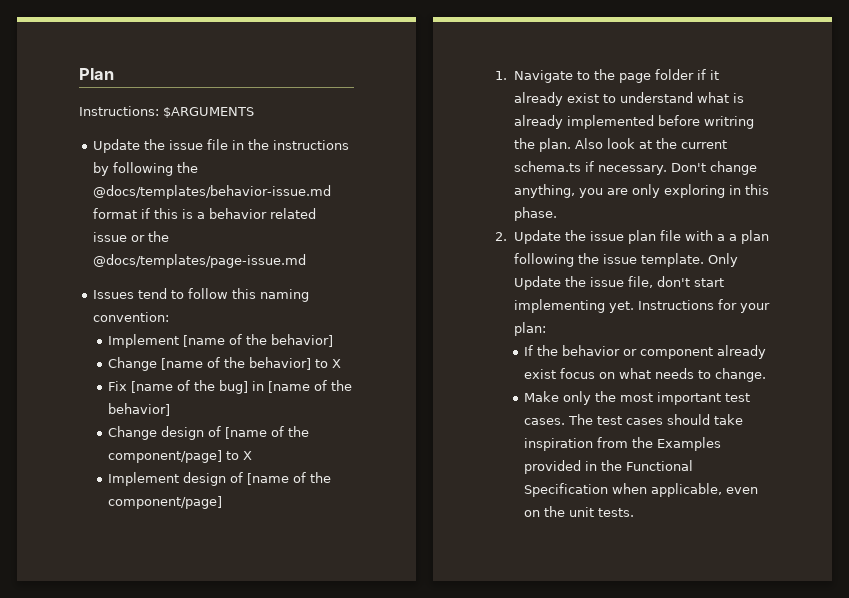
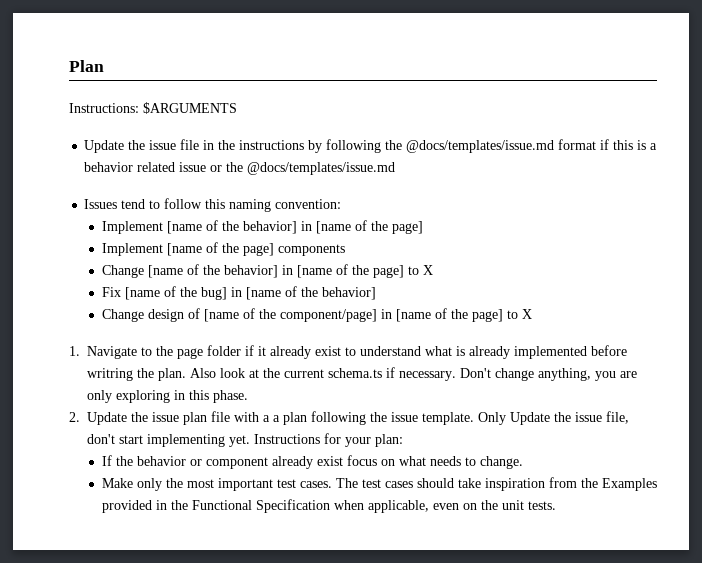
- Update the issue file in the instructions by following the @docs/templates/behavior-issue.md format if this is a behavior related issue or the @docs/templates/page-issue.md
+ Update the issue file in the instructions by following the @docs/templates/issue.md format if this is a behavior related issue or the @docs/templates/issue.md
- Implement [name of the behavior]
+ Implement [name of the behavior] in [name of the page]
+ Implement [name of the page] components
- Change [name of the behavior] to X
+ Change [name of the behavior] in [name of the page] to X
- Change design of [name of the component/page] to X
- Implement design of [name of the component/page]
+ Change design of [name of the component/page] in [name of the page] to X

